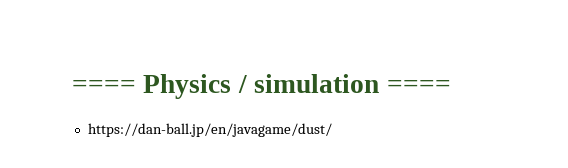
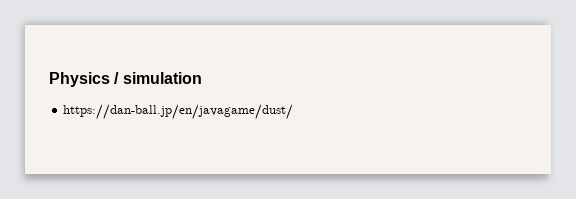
- ==== Physics / simulation ====
+ Physics / simulation

